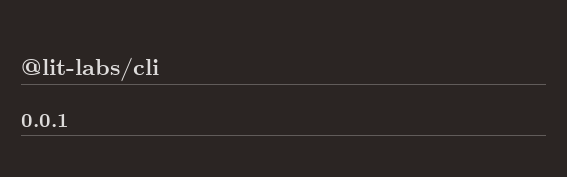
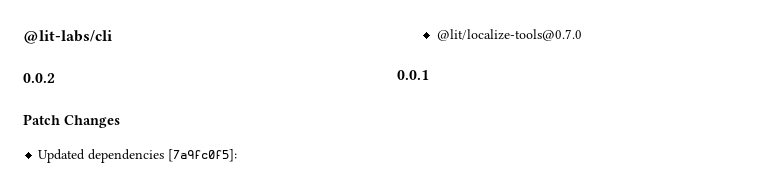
+ 0.0.2
+ Patch Changes
+ Updated dependencies [7a9fc0f5]:
+ @lit/localize-tools@0.7.0

